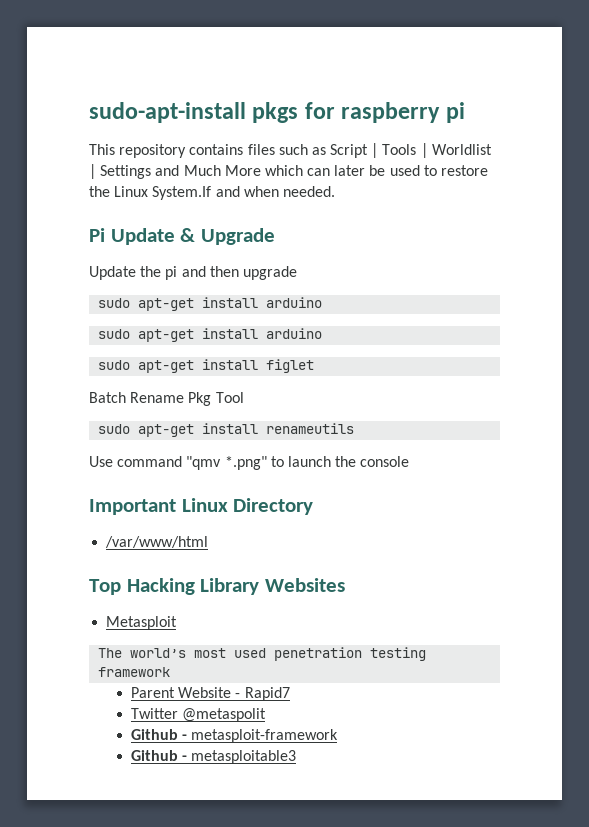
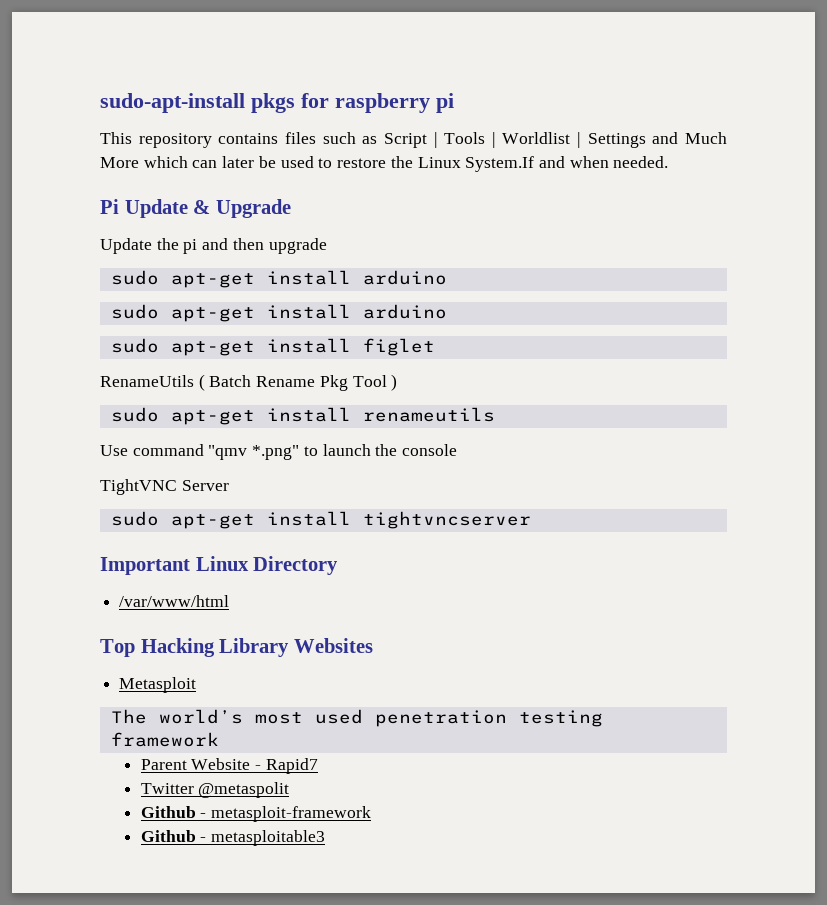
- Batch Rename Pkg Tool
+ RenameUtils ( Batch Rename Pkg Tool )
+ TightVNC Server
+ sudo apt-get install tightvncserver

